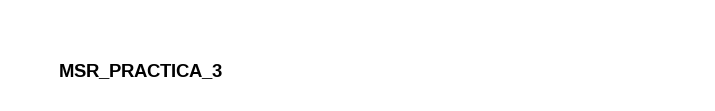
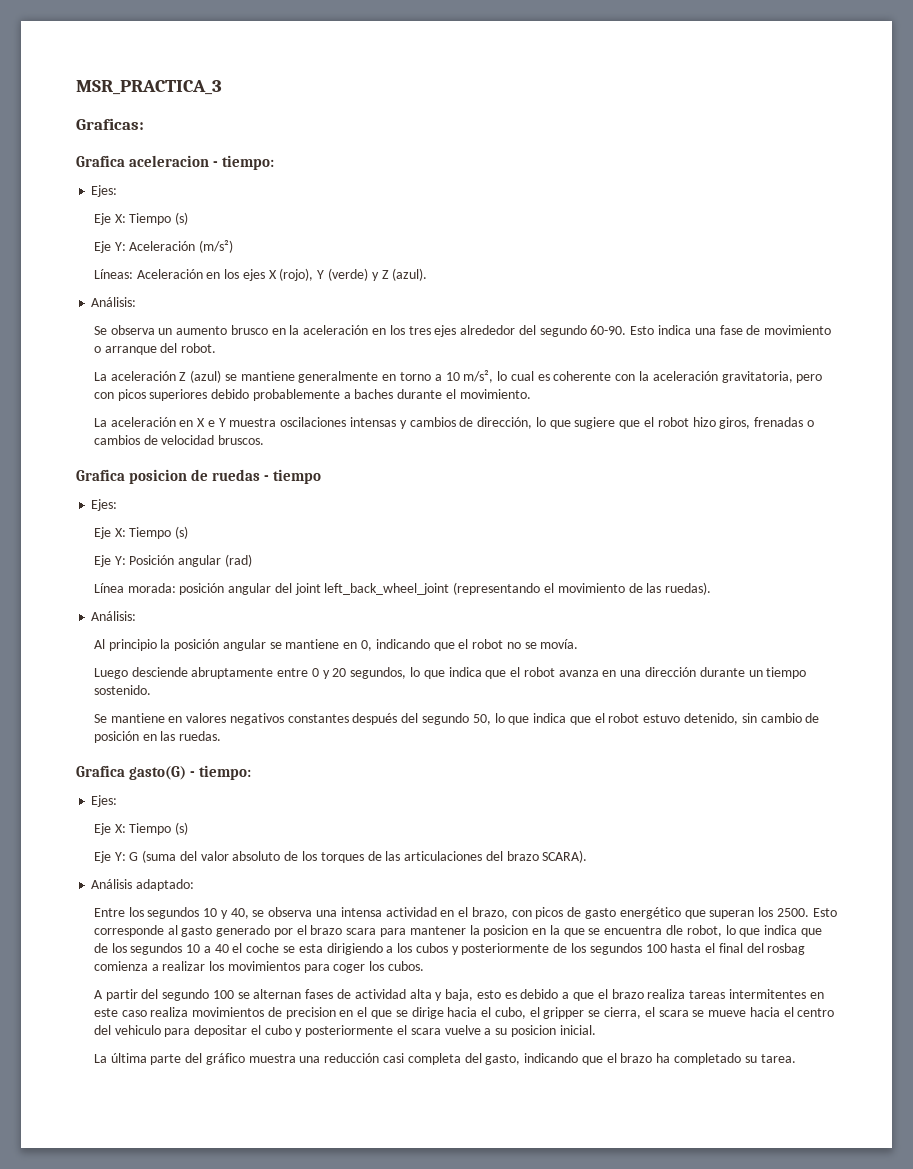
+ Graficas:
+ Grafica aceleracion - tiempo:
+ Ejes:
+ Eje X: Tiempo (s)
+ Eje Y: Aceleración (m/s²)
+ Líneas: Aceleración en los ejes X (rojo), Y (verde) y Z (azul).
+ Análisis:
+ Se observa un aumento brusco en la aceleración en los tres ejes alrededor del segundo 60-90. Esto indica una fase de movimiento o arranque del robot.
+ La aceleración Z (azul) se mantiene generalmente en torno a 10 m/s², lo cual es coherente con la aceleración gravitatoria, pero con picos superiores debido probablemente a baches durante el movimiento.
+ La aceleración en X e Y muestra oscilaciones intensas y cambios de dirección, lo que sugiere que el robot hizo giros, frenadas o cambios de velocidad bruscos.
+ Grafica posicion de ruedas - tiempo
+ Ejes:
+ Eje X: Tiempo (s)
+ Eje Y: Posición angular (rad)
+ Línea morada: posición angular del joint left_back_wheel_joint (representando el movimiento de las ruedas).
+ Análisis:
+ Al principio la posición angular se mantiene en 0, indicando que el robot no se movía.
+ Luego desciende abruptamente entre 0 y 20 segundos, lo que indica que el robot avanza en una dirección durante un tiempo sostenido.
+ Se mantiene en valores negativos constantes después del segundo 50, lo que indica que el robot estuvo detenido, sin cambio de posición en las ruedas.
+ Grafica gasto(G) - tiempo:
+ Ejes:
+ Eje X: Tiempo (s)
+ Eje Y: G (suma del valor absoluto de los torques de las articulaciones del brazo SCARA).
+ Análisis adaptado:
+ Entre los segundos 10 y 40, se observa una intensa actividad en el brazo, con picos de gasto energético que superan los 2500. Esto corresponde al gasto generado por el brazo scara para mantener la posicion en la que se encuentra dle robot, lo que indica que de los segundos 10 a 40 el coche se esta dirigiendo a los cubos y posteriormente de los segundos 100 hasta el final del rosbag comienza a realizar los movimientos para coger los cubos.
+ A partir del segundo 100 se alternan fases de actividad alta y baja, esto es debido a que el brazo realiza tareas intermitentes en este caso realiza movimientos de precision en el que se dirige hacia el cubo, el gripper se cierra, el scara se mueve hacia el centro del vehiculo para depositar el cubo y posteriormente el scara vuelve a su posicion inicial.
+ La última parte del gráfico muestra una reducción casi completa del gasto, indicando que el brazo ha completado su tarea.

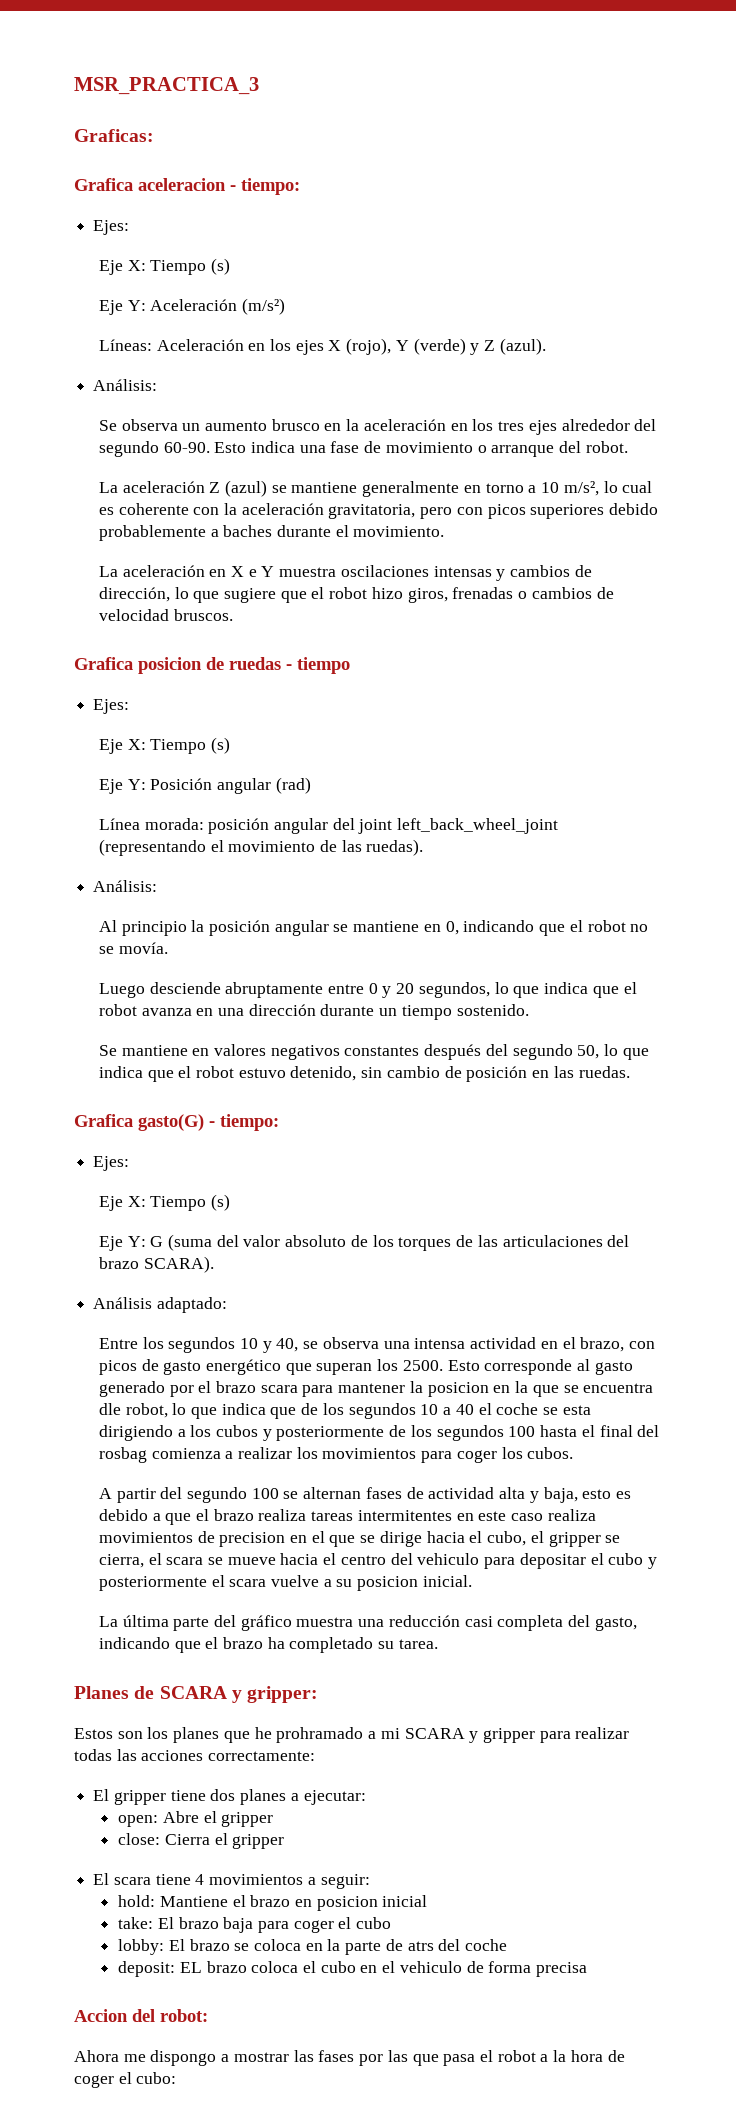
+ Planes de SCARA y gripper:
+ Estos son los planes que he prohramado a mi SCARA y gripper para realizar todas las acciones correctamente:
+ El gripper tiene dos planes a ejecutar:
+ open: Abre el gripper
+ close: Cierra el gripper
+ El scara tiene 4 movimientos a seguir:
+ hold: Mantiene el brazo en posicion inicial
+ take: El brazo baja para coger el cubo
+ lobby: El brazo se coloca en la parte de atrs del coche
+ deposit: EL brazo coloca el cubo en el vehiculo de forma precisa
+ Accion del robot:
+ Ahora me dispongo a mostrar las fases por las que pasa el robot a la hora de coger el cubo:

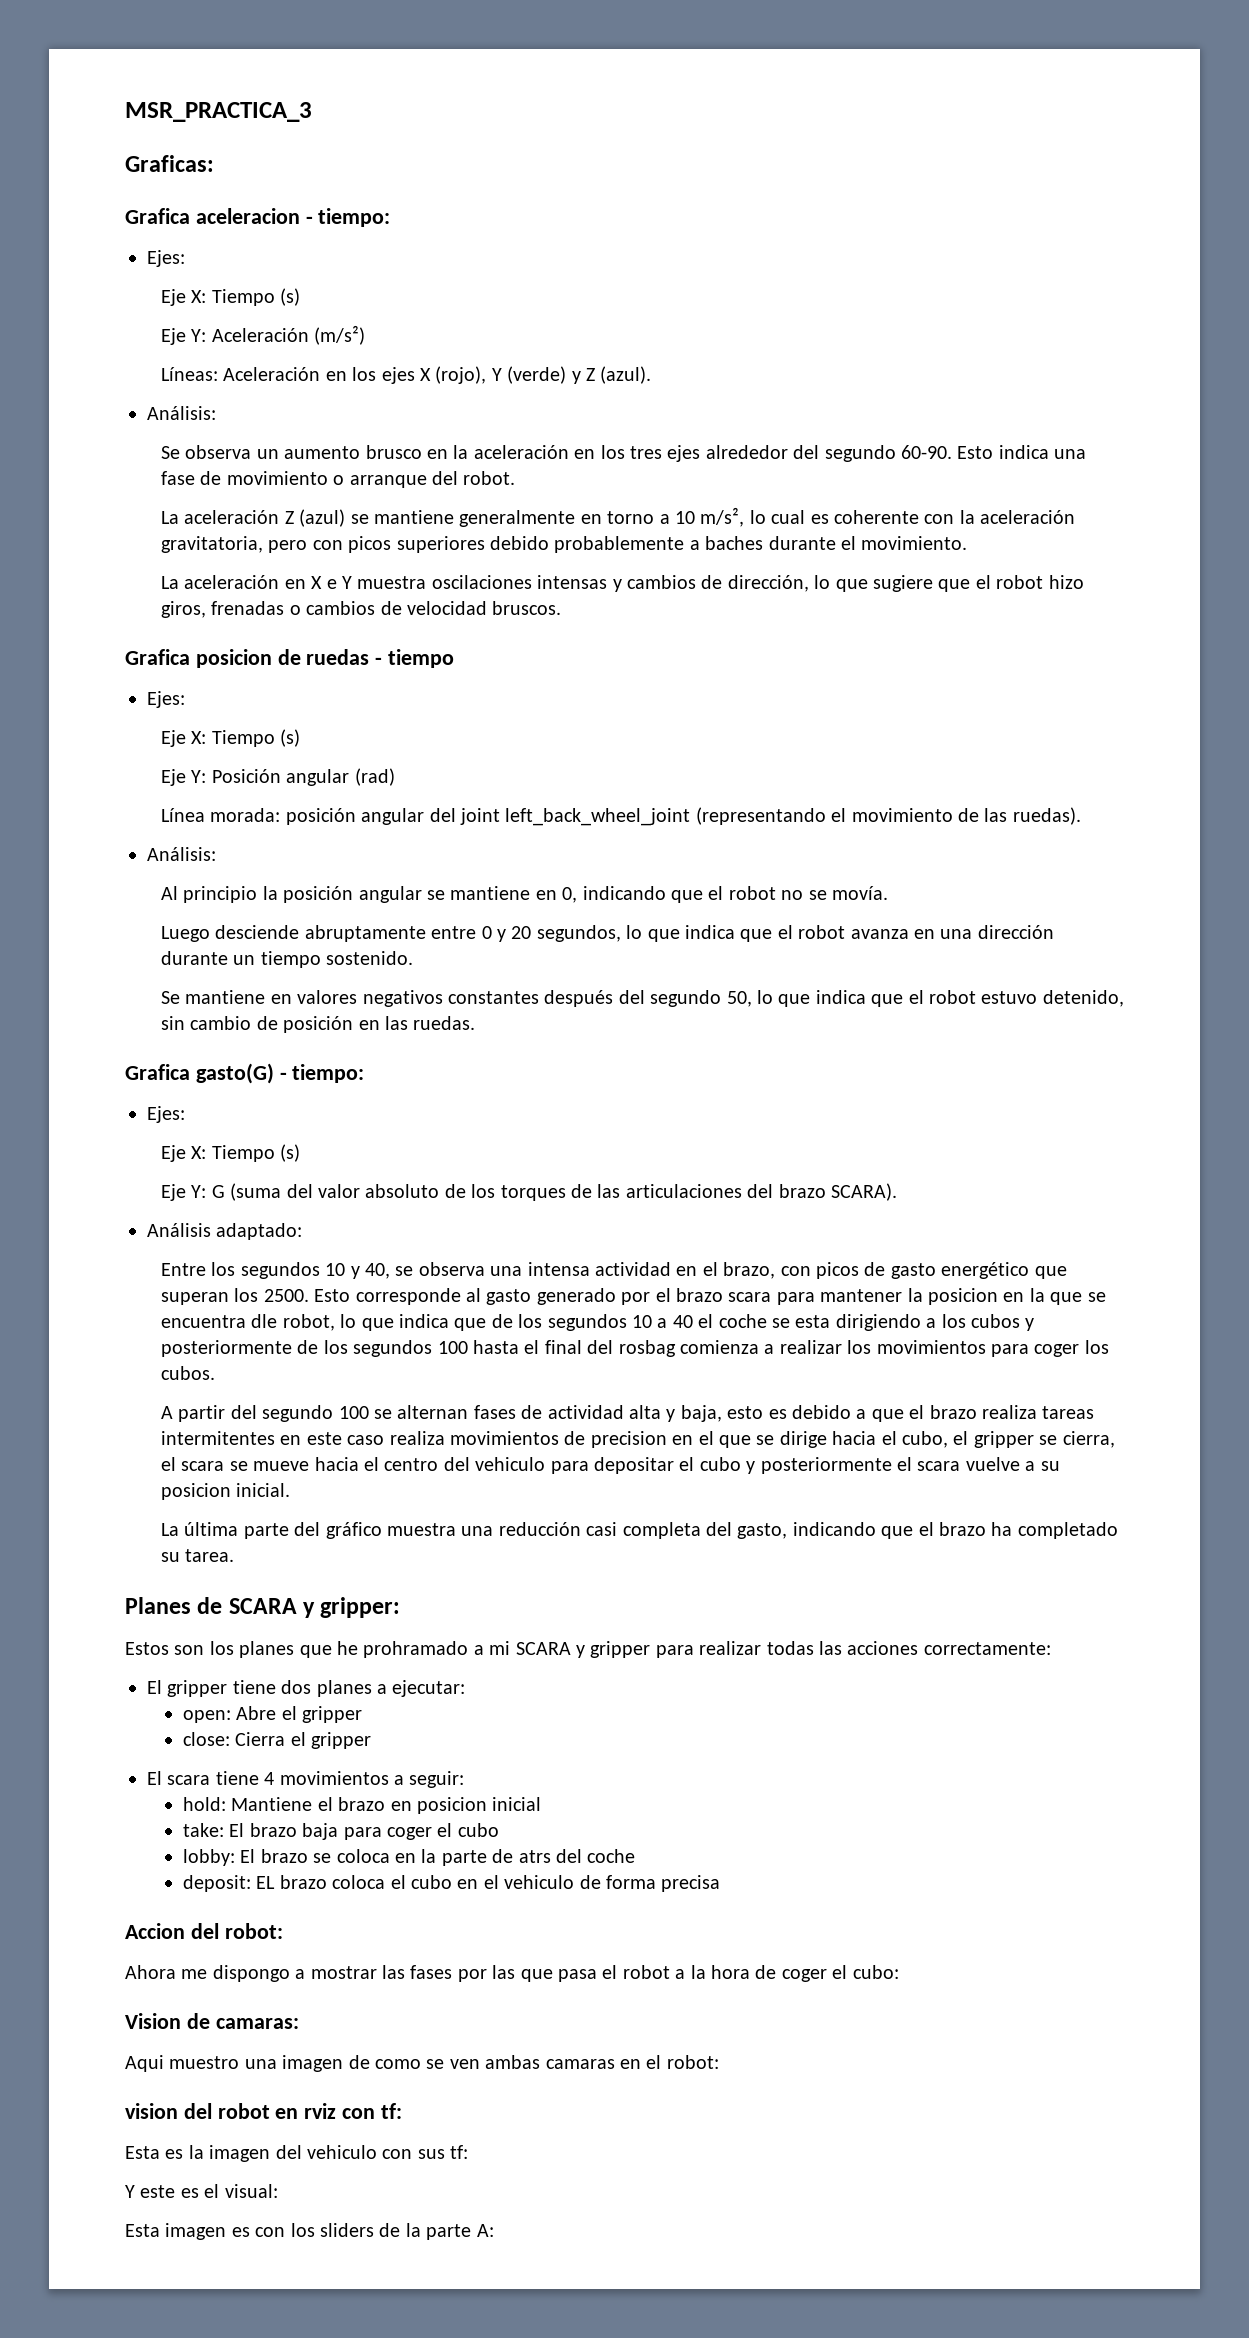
+ Vision de camaras:
+ Aqui muestro una imagen de como se ven ambas camaras en el robot:
+ vision del robot en rviz con tf:
+ Esta es la imagen del vehiculo con sus tf:
+ Y este es el visual:
+ Esta imagen es con los sliders de la parte A:

